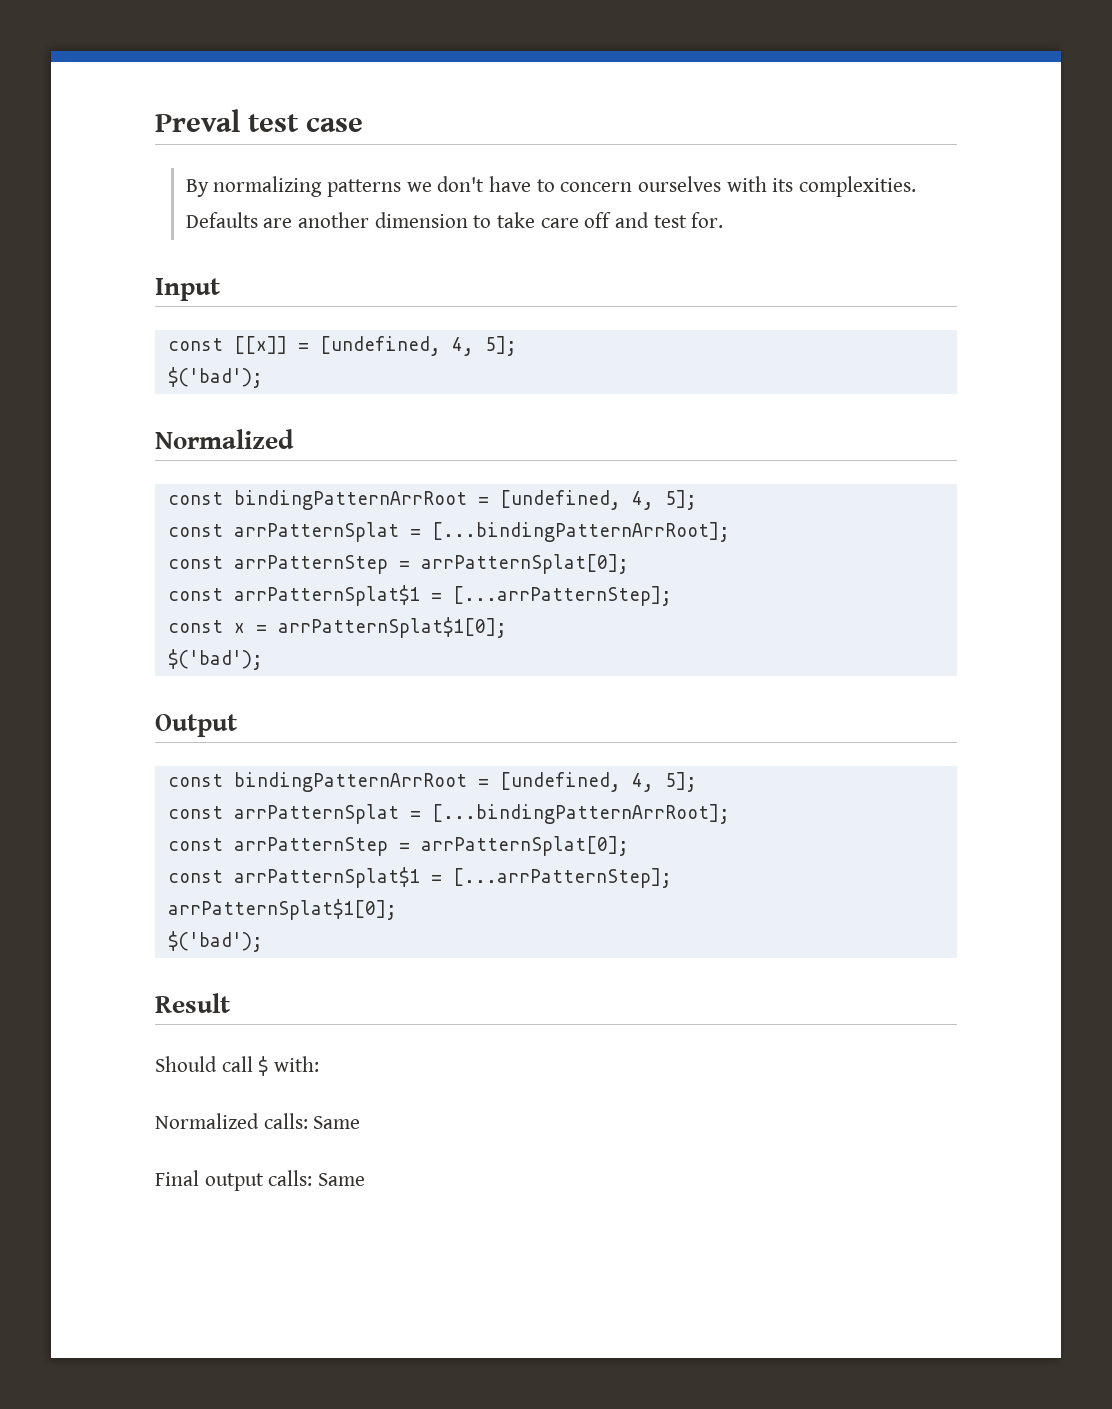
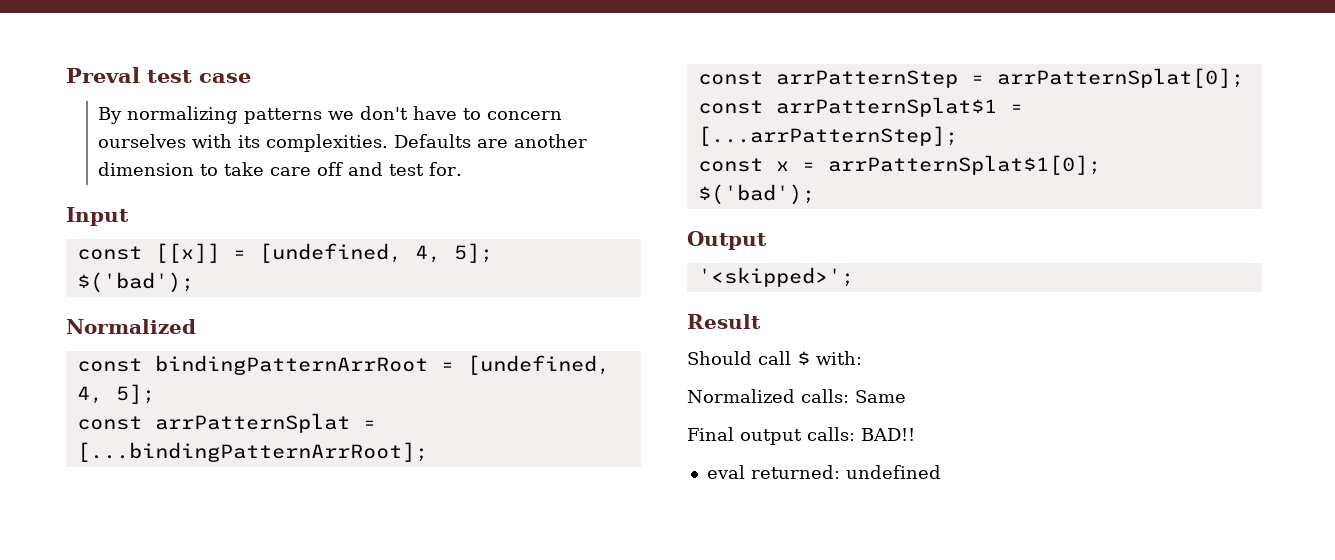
  Output
- const bindingPatternArrRoot = [undefined, 4, 5];
- const arrPatternSplat = [...bindingPatternArrRoot];
- const arrPatternStep = arrPatternSplat[0];
- const arrPatternSplat$1 = [...arrPatternStep];
- arrPatternSplat$1[0];
- $('bad');
+ '<skipped>';
- Final output calls: Same
+ Final output calls: BAD!!
+ eval returned: undefined

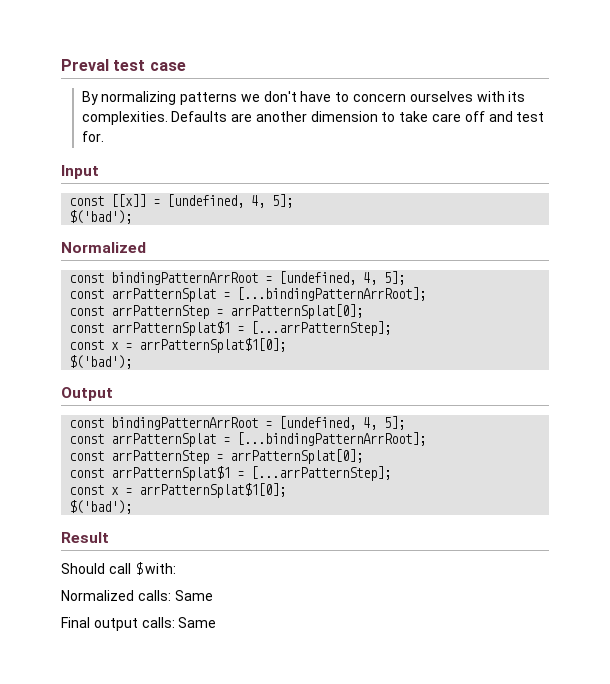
  Output
- '<skipped>';
+ const bindingPatternArrRoot = [undefined, 4, 5];
+ const arrPatternSplat = [...bindingPatternArrRoot];
+ const arrPatternStep = arrPatternSplat[0];
+ const arrPatternSplat$1 = [...arrPatternStep];
+ const x = arrPatternSplat$1[0];
+ $('bad');
- Final output calls: BAD!!
- eval returned: undefined
+ Final output calls: Same

